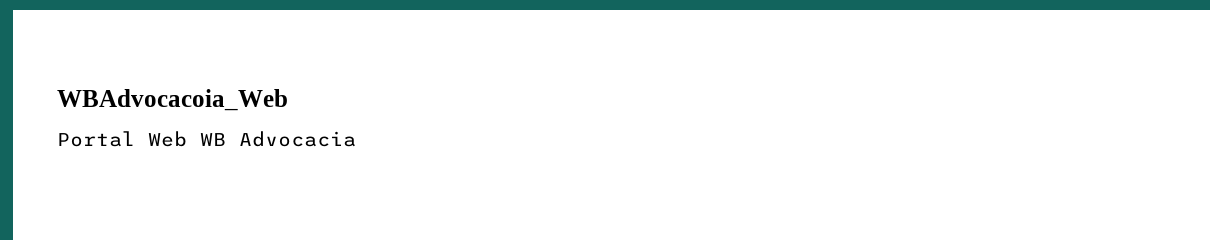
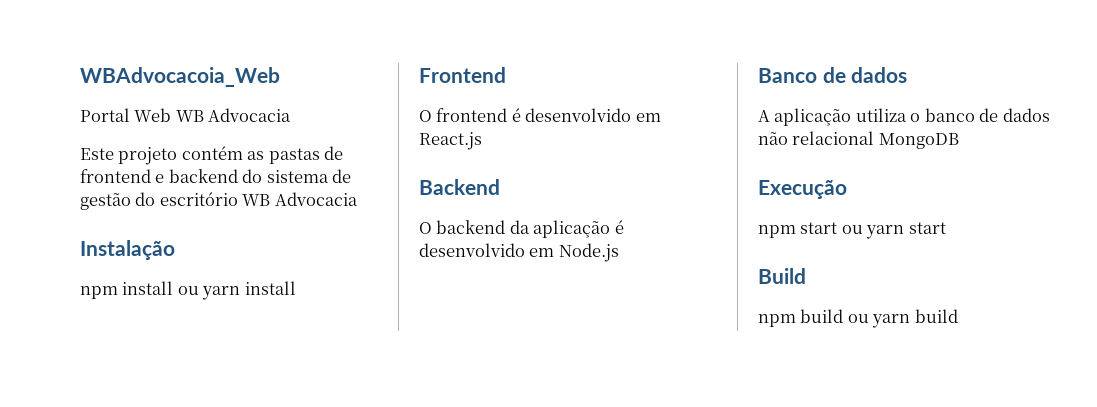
+ Este projeto contém as pastas de frontend e backend do sistema de gestão do escritório WB Advocacia
+ Instalação
+ npm install ou yarn install
+ Frontend
+ O frontend é desenvolvido em React.js
+ Backend
+ O backend da aplicação é desenvolvido em Node.js
+ Banco de dados
+ A aplicação utiliza o banco de dados não relacional MongoDB
+ Execução
+ npm start ou yarn start
+ Build
+ npm build ou yarn build

